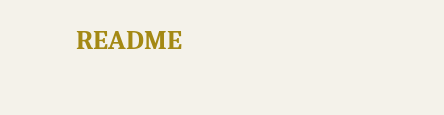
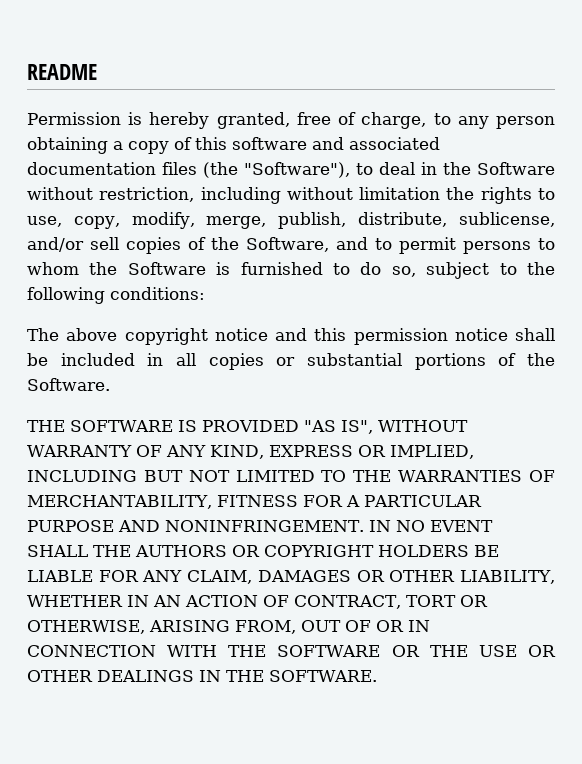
+ Permission is hereby granted, free of charge, to any person obtaining a copy of this software and associated documentation files (the "Software"), to deal in the Software without restriction, including without limitation the rights to use, copy, modify, merge, publish, distribute, sublicense, and/or sell copies of the Software, and to permit persons to whom the Software is furnished to do so, subject to the following conditions:
+ The above copyright notice and this permission notice shall be included in all copies or substantial portions of the Software.
+ THE SOFTWARE IS PROVIDED "AS IS", WITHOUT WARRANTY OF ANY KIND, EXPRESS OR IMPLIED, INCLUDING BUT NOT LIMITED TO THE WARRANTIES OF MERCHANTABILITY, FITNESS FOR A PARTICULAR PURPOSE AND NONINFRINGEMENT. IN NO EVENT SHALL THE AUTHORS OR COPYRIGHT HOLDERS BE LIABLE FOR ANY CLAIM, DAMAGES OR OTHER LIABILITY, WHETHER IN AN ACTION OF CONTRACT, TORT OR OTHERWISE, ARISING FROM, OUT OF OR IN CONNECTION WITH THE SOFTWARE OR THE USE OR OTHER DEALINGS IN THE SOFTWARE.

